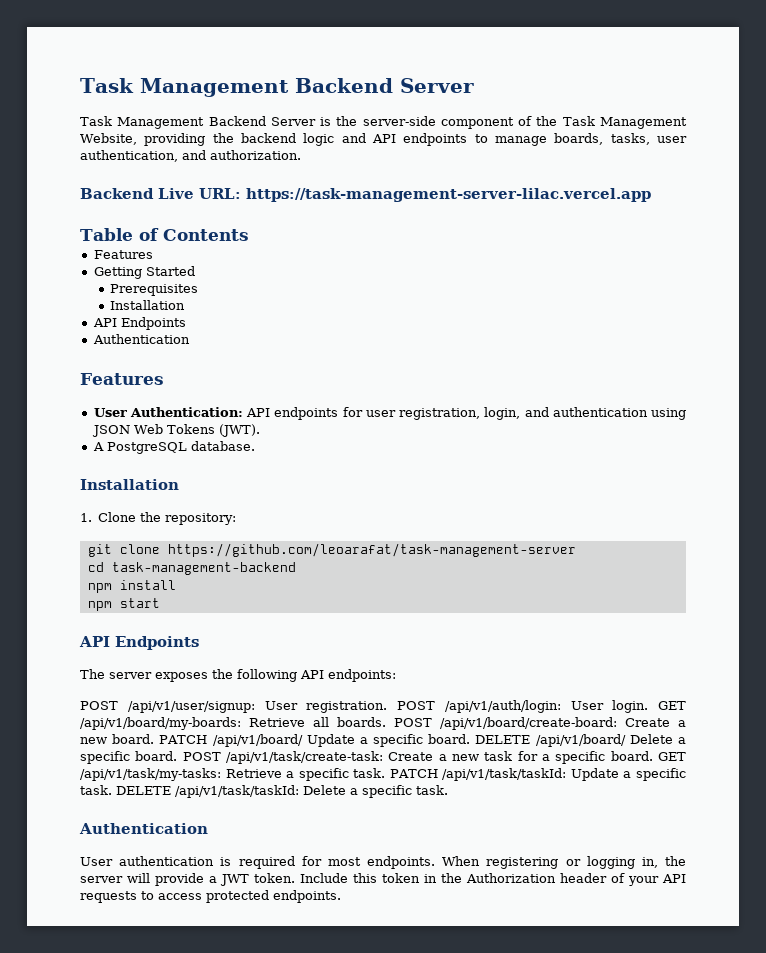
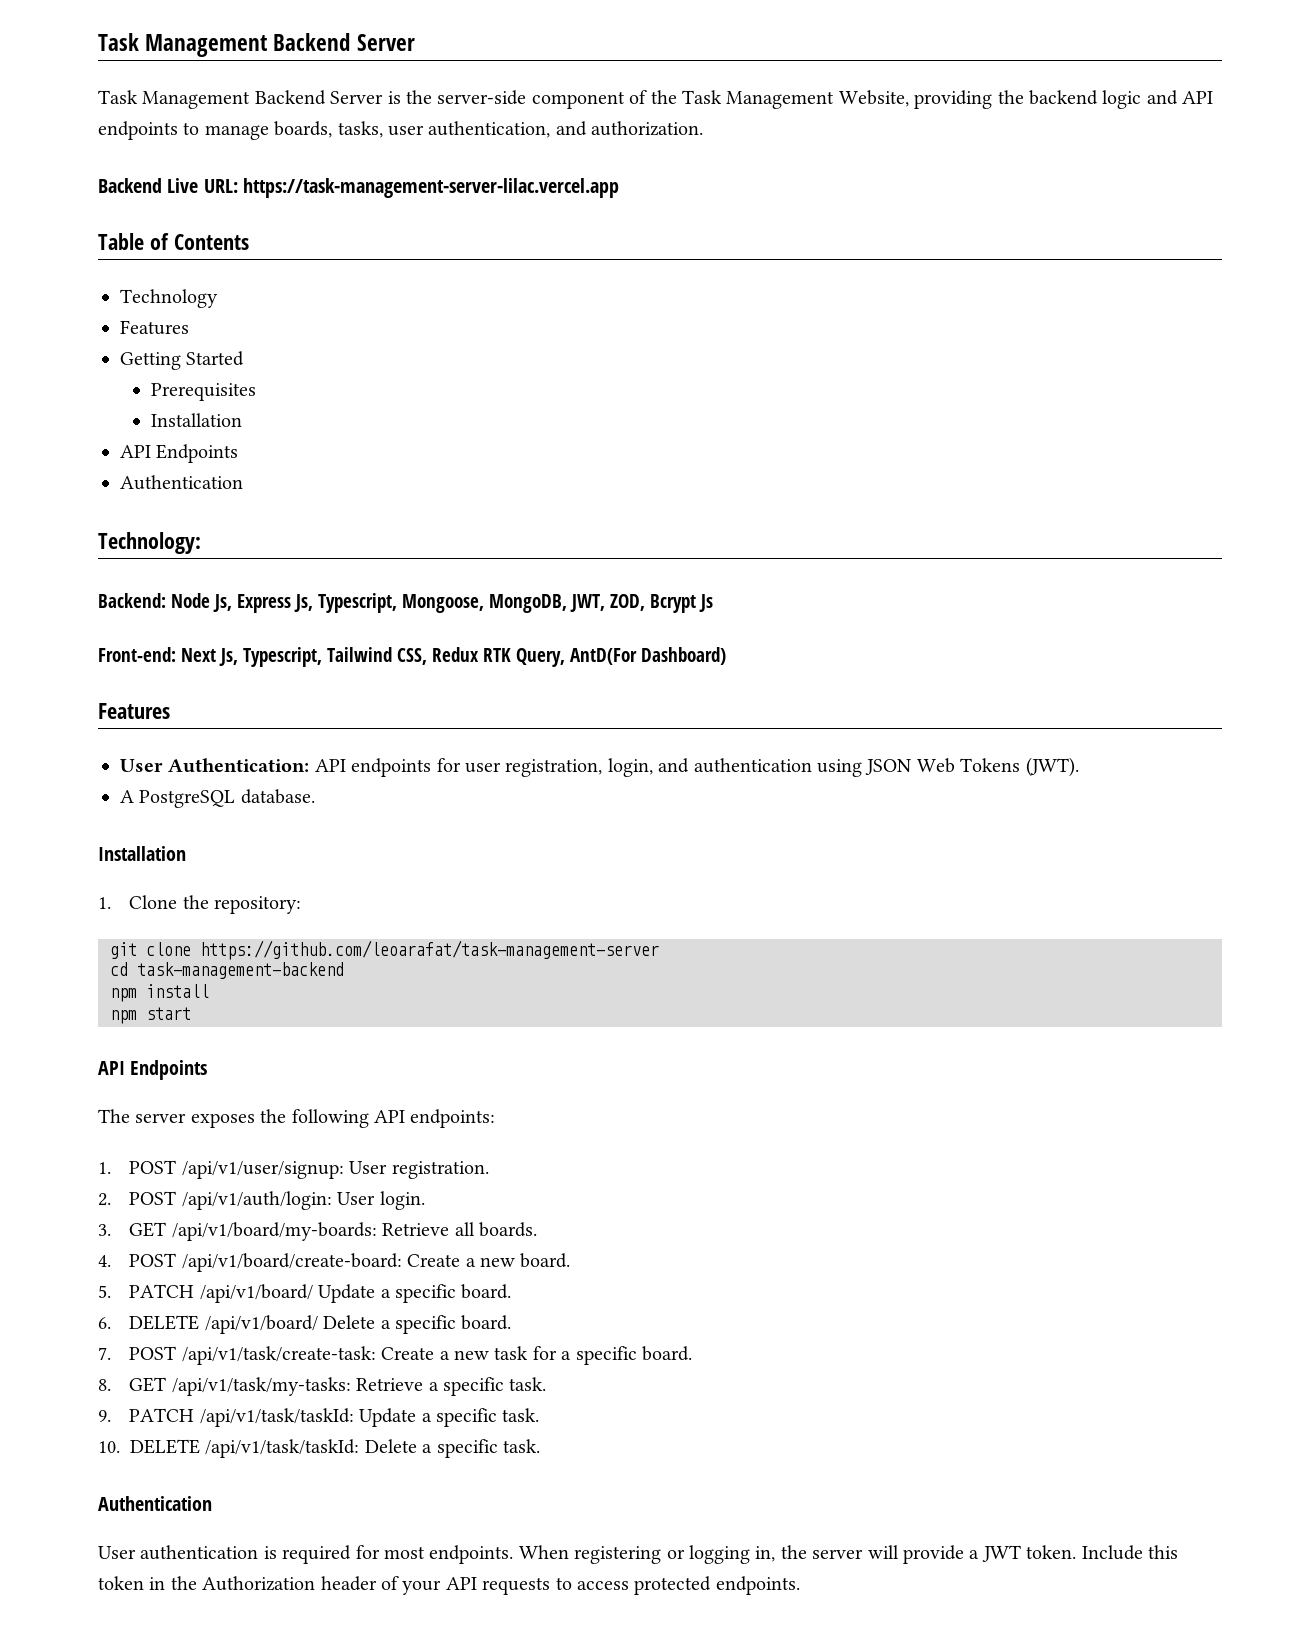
+ Technology
+ Technology:
+ Backend: Node Js, Express Js, Typescript, Mongoose, MongoDB, JWT, ZOD, Bcrypt Js
+ Front-end: Next Js, Typescript, Tailwind CSS, Redux RTK Query, AntD(For Dashboard)
- POST /api/v1/user/signup: User registration. POST /api/v1/auth/login: User login. GET /api/v1/board/my-boards: Retrieve all boards. POST /api/v1/board/create-board: Create a new board. PATCH /api/v1/board/ Update a specific board. DELETE /api/v1/board/ Delete a specific board. POST /api/v1/task/create-task: Create a new task for a specific board. GET /api/v1/task/my-tasks: Retrieve a specific task. PATCH /api/v1/task/taskId: Update a specific task. DELETE /api/v1/task/taskId: Delete a specific task.
+ 1. POST /api/v1/user/signup: User registration.
+ 2. POST /api/v1/auth/login: User login.
+ 3. GET /api/v1/board/my-boards: Retrieve all boards.
+ 4. POST /api/v1/board/create-board: Create a new board.
+ 5. PATCH /api/v1/board/ Update a specific board.
+ 6. DELETE /api/v1/board/ Delete a specific board.
+ 7. POST /api/v1/task/create-task: Create a new task for a specific board.
+ 8. GET /api/v1/task/my-tasks: Retrieve a specific task.
+ 9. PATCH /api/v1/task/taskId: Update a specific task.
+ 10. DELETE /api/v1/task/taskId: Delete a specific task.

